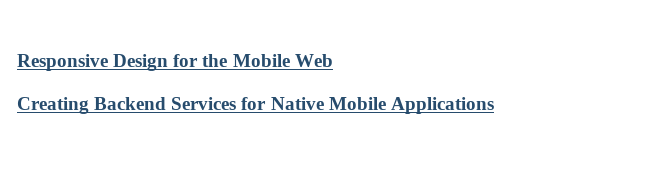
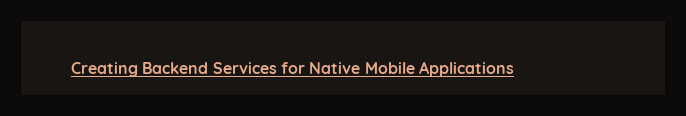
- Responsive Design for the Mobile Web

